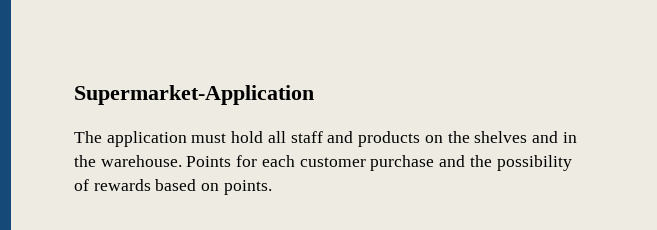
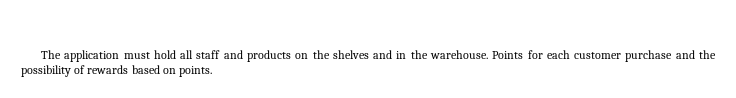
- Supermarket-Application

